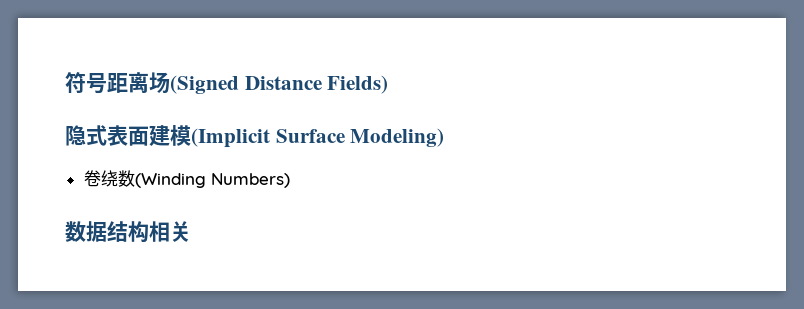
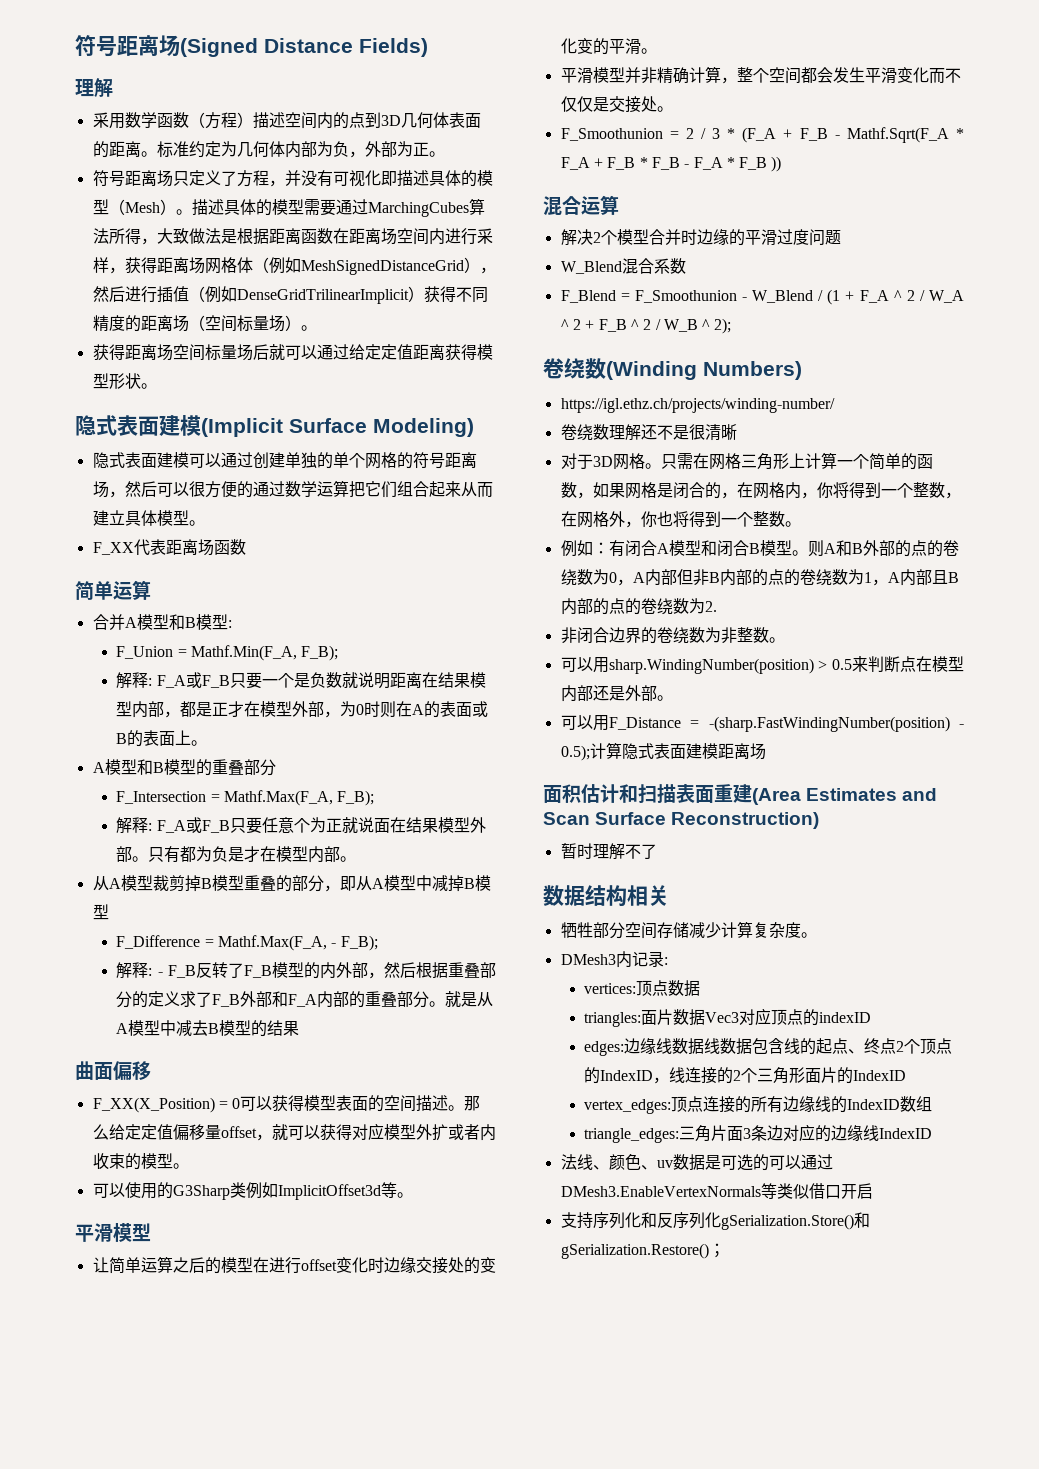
  符号距离场(Signed Distance Fields)
+ 理解
+ 采用数学函数（方程）描述空间内的点到3D几何体表面的距离。标准约定为几何体内部为负，外部为正。
+ 符号距离场只定义了方程，并没有可视化即描述具体的模型（Mesh）。描述具体的模型需要通过MarchingCubes算法所得，大致做法是根据距离函数在距离场空间内进行采样，获得距离场网格体（例如MeshSignedDistanceGrid），然后进行插值（例如DenseGridTrilinearImplicit）获得不同精度的距离场（空间标量场）。
+ 获得距离场空间标量场后就可以通过给定定值距离获得模型形状。
+ 隐式表面建模可以通过创建单独的单个网格的符号距离场，然后可以很方便的通过数学运算把它们组合起来从而建立具体模型。
+ F_XX代表距离场函数
+ 简单运算
+ 合并A模型和B模型:
+ F_Union = Mathf.Min(F_A, F_B);
+ 解释: F_A或F_B只要一个是负数就说明距离在结果模型内部，都是正才在模型外部，为0时则在A的表面或B的表面上。
+ A模型和B模型的重叠部分
+ F_Intersection = Mathf.Max(F_A, F_B);
+ 解释: F_A或F_B只要任意个为正就说面在结果模型外部。只有都为负是才在模型内部。
+ 从A模型裁剪掉B模型重叠的部分，即从A模型中减掉B模型
+ F_Difference = Mathf.Max(F_A, - F_B);
+ 解释: - F_B反转了F_B模型的内外部，然后根据重叠部分的定义求了F_B外部和F_A内部的重叠部分。就是从A模型中减去B模型的结果
+ 曲面偏移
+ F_XX(X_Position) = 0可以获得模型表面的空间描述。那么给定定值偏移量offset，就可以获得对应模型外扩或者内收束的模型。
+ 可以使用的G3Sharp类例如ImplicitOffset3d等。
+ 平滑模型
+ 让简单运算之后的模型在进行offset变化时边缘交接处的变化变的平滑。
+ 平滑模型并非精确计算，整个空间都会发生平滑变化而不仅仅是交接处。
+ F_Smoothunion = 2 / 3 * (F_A + F_B - Mathf.Sqrt(F_A * F_A + F_B * F_B - F_A * F_B ))
+ 混合运算
+ 解决2个模型合并时边缘的平滑过度问题
+ W_Blend混合系数
+ F_Blend = F_Smoothunion - W_Blend / (1 + F_A ^ 2 / W_A ^ 2 + F_B ^ 2 / W_B ^ 2);
  卷绕数(Winding Numbers)
+ https://igl.ethz.ch/projects/winding-number/
+ 卷绕数理解还不是很清晰
+ 对于3D网格。只需在网格三角形上计算一个简单的函数，如果网格是闭合的，在网格内，你将得到一个整数，在网格外，你也将得到一个整数。
+ 例如：有闭合A模型和闭合B模型。则A和B外部的点的卷绕数为0，A内部但非B内部的点的卷绕数为1，A内部且B内部的点的卷绕数为2.
+ 非闭合边界的卷绕数为非整数。
+ 可以用sharp.WindingNumber(position) > 0.5来判断点在模型内部还是外部。
+ 可以用F_Distance = -(sharp.FastWindingNumber(position) - 0.5);计算隐式表面建模距离场
+ 面积估计和扫描表面重建(Area Estimates and Scan Surface Reconstruction)
+ 暂时理解不了
  数据结构相关
+ 牺牲部分空间存储减少计算复杂度。
+ DMesh3内记录:
+ vertices:顶点数据
+ triangles:面片数据Vec3对应顶点的indexID
+ edges:边缘线数据线数据包含线的起点、终点2个顶点的IndexID，线连接的2个三角形面片的IndexID
+ vertex_edges:顶点连接的所有边缘线的IndexID数组
+ triangle_edges:三角片面3条边对应的边缘线IndexID
+ 法线、颜色、uv数据是可选的可以通过DMesh3.EnableVertexNormals等类似借口开启
+ 支持序列化和反序列化gSerialization.Store()和gSerialization.Restore()；

